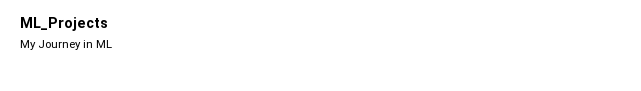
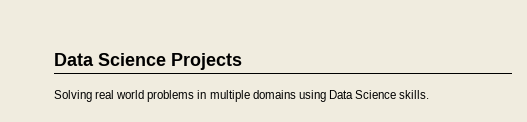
- ML_Projects
- My Journey in ML
+ Data Science Projects
+ Solving real world problems in multiple domains using Data Science skills.

